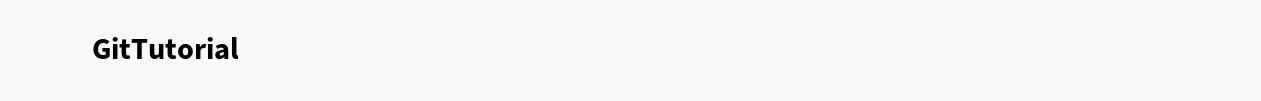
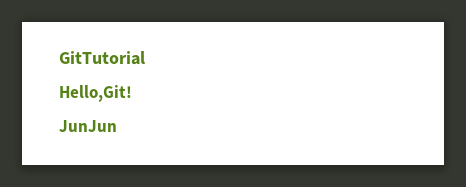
+ Hello,Git!
+ JunJun

